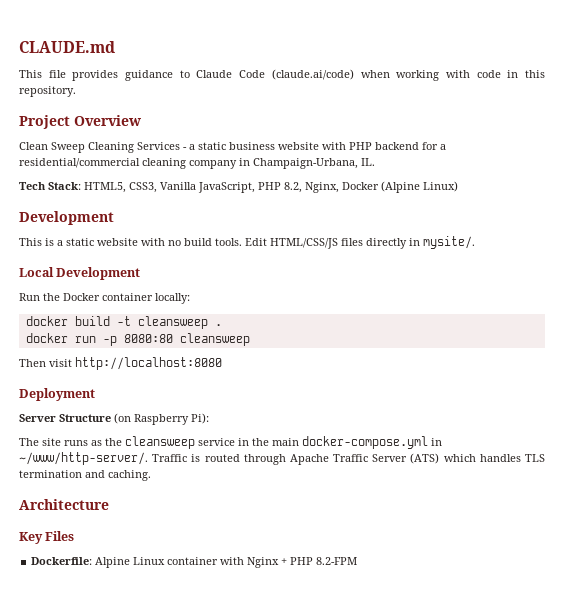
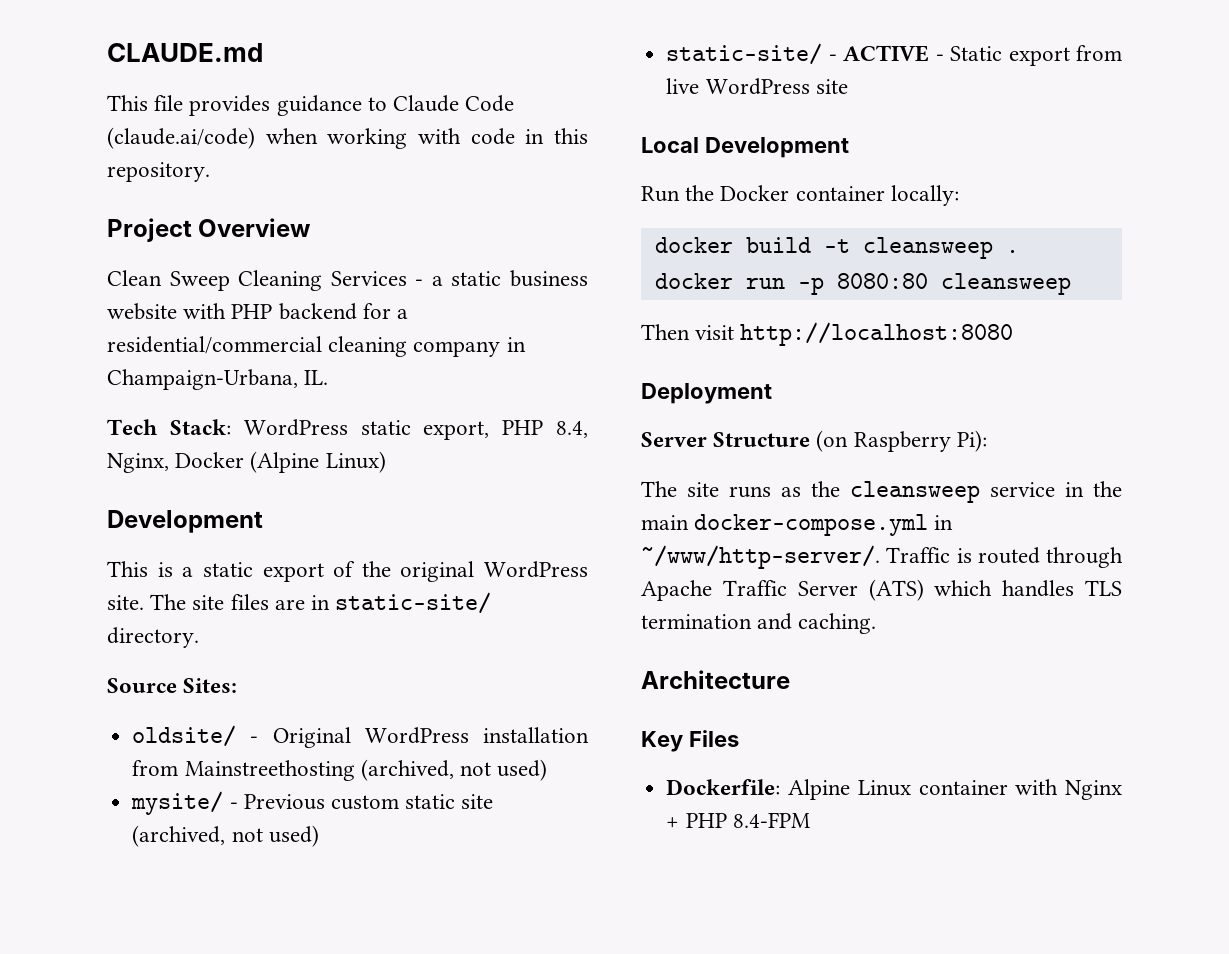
- Tech Stack: HTML5, CSS3, Vanilla JavaScript, PHP 8.2, Nginx, Docker (Alpine Linux)
+ Tech Stack: WordPress static export, PHP 8.4, Nginx, Docker (Alpine Linux)
- This is a static website with no build tools. Edit HTML/CSS/JS files directly in mysite/.
+ This is a static export of the original WordPress site. The site files are in static-site/ directory.
+ Source Sites:
+ oldsite/ - Original WordPress installation from Mainstreethosting (archived, not used)
+ mysite/ - Previous custom static site (archived, not used)
+ static-site/ - ACTIVE - Static export from live WordPress site
- Dockerfile: Alpine Linux container with Nginx + PHP 8.2-FPM
+ Dockerfile: Alpine Linux container with Nginx + PHP 8.4-FPM

